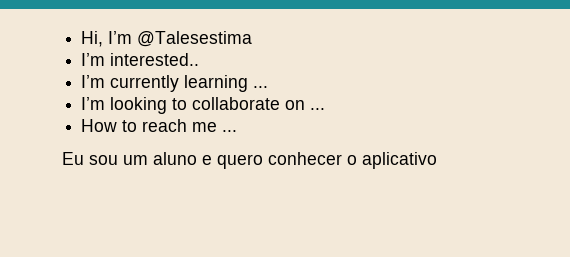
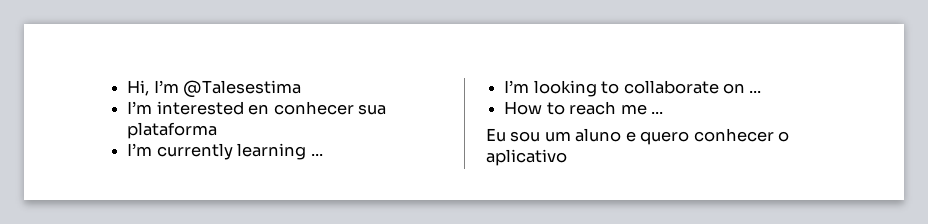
- I’m interested..
+ I’m interested en conhecer sua plataforma

